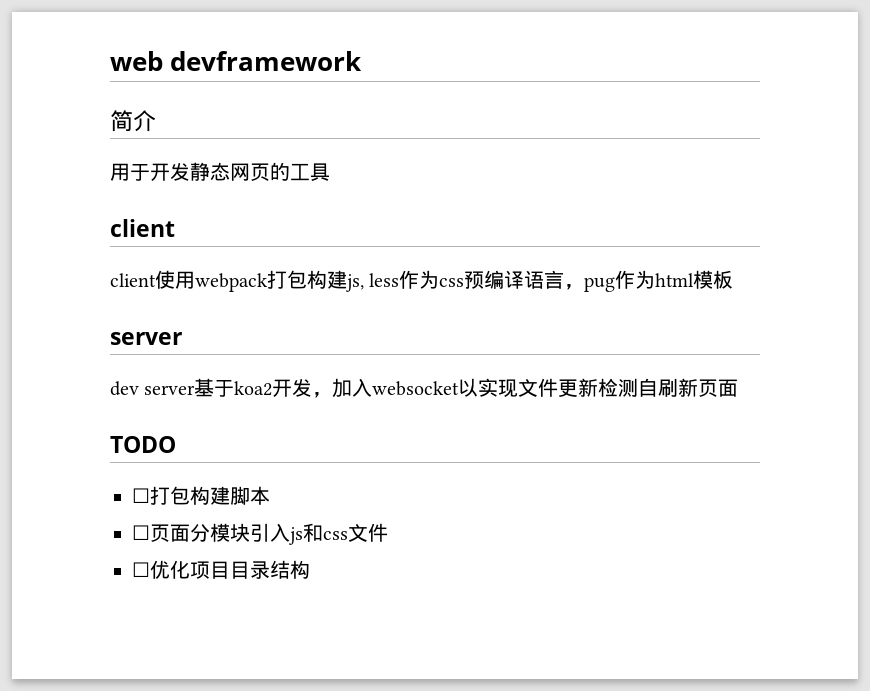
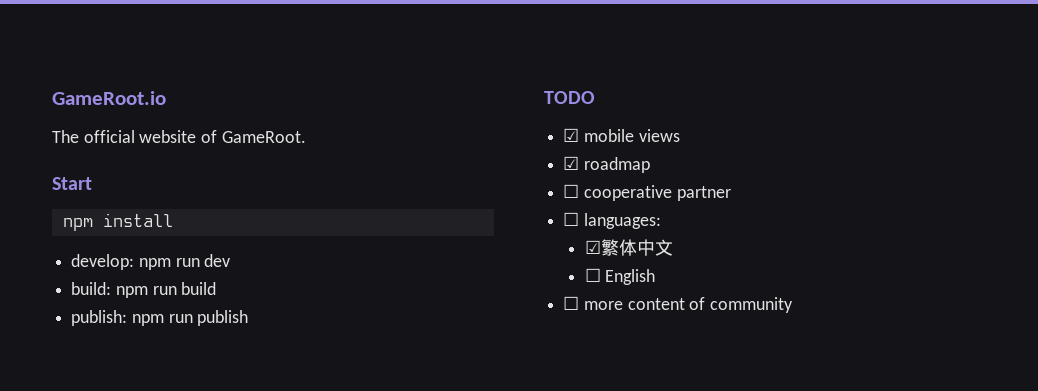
- web devframework
- 简介
- 用于开发静态网页的工具
- client
- client使用webpack打包构建js, less作为css预编译语言，pug作为html模板
- server
- dev server基于koa2开发，加入websocket以实现文件更新检测自刷新页面
+ GameRoot.io
+ The official website of GameRoot.
+ Start
+ npm install
+ develop: npm run dev
+ build: npm run build
+ publish: npm run publish
  TODO
- ☐打包构建脚本
- ☐页面分模块引入js和css文件
- ☐优化项目目录结构
+ ☑ mobile views
+ ☑ roadmap
+ ☐ cooperative partner
+ ☐ languages:
+ ☑繁体中文
+ ☐ English
+ ☐ more content of community

